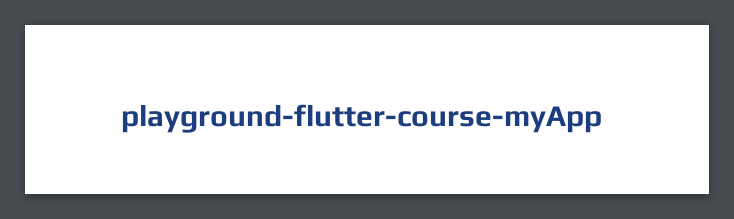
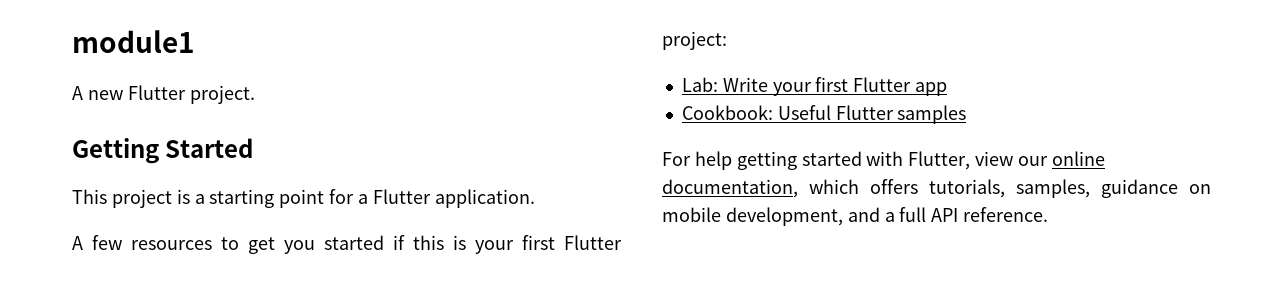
- playground-flutter-course-myApp
+ module1
+ A new Flutter project.
+ Getting Started
+ This project is a starting point for a Flutter application.
+ A few resources to get you started if this is your first Flutter project:
+ Lab: Write your first Flutter app
+ Cookbook: Useful Flutter samples
+ For help getting started with Flutter, view our online documentation, which offers tutorials, samples, guidance on mobile development, and a full API reference.

